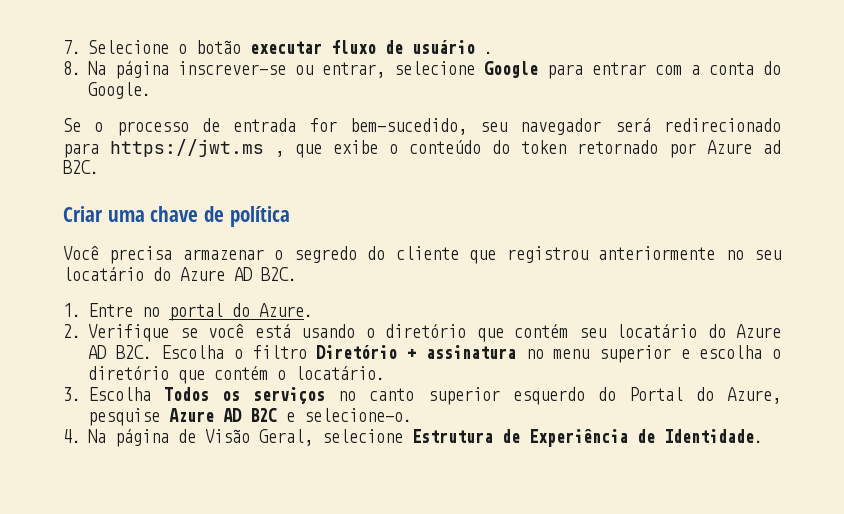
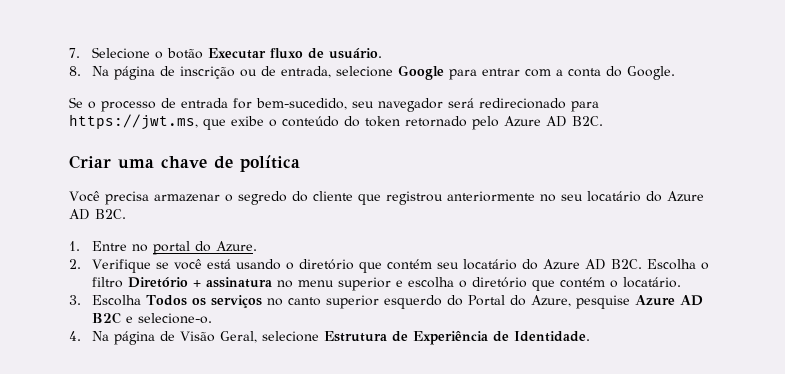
- 7. Selecione o botão executar fluxo de usuário .
+ 7. Selecione o botão Executar fluxo de usuário.
- 8. Na página inscrever-se ou entrar, selecione Google para entrar com a conta do Google.
+ 8. Na página de inscrição ou de entrada, selecione Google para entrar com a conta do Google.
- Se o processo de entrada for bem-sucedido, seu navegador será redirecionado para https://jwt.ms , que exibe o conteúdo do token retornado por Azure ad B2C.
+ Se o processo de entrada for bem-sucedido, seu navegador será redirecionado para https://jwt.ms, que exibe o conteúdo do token retornado pelo Azure AD B2C.

